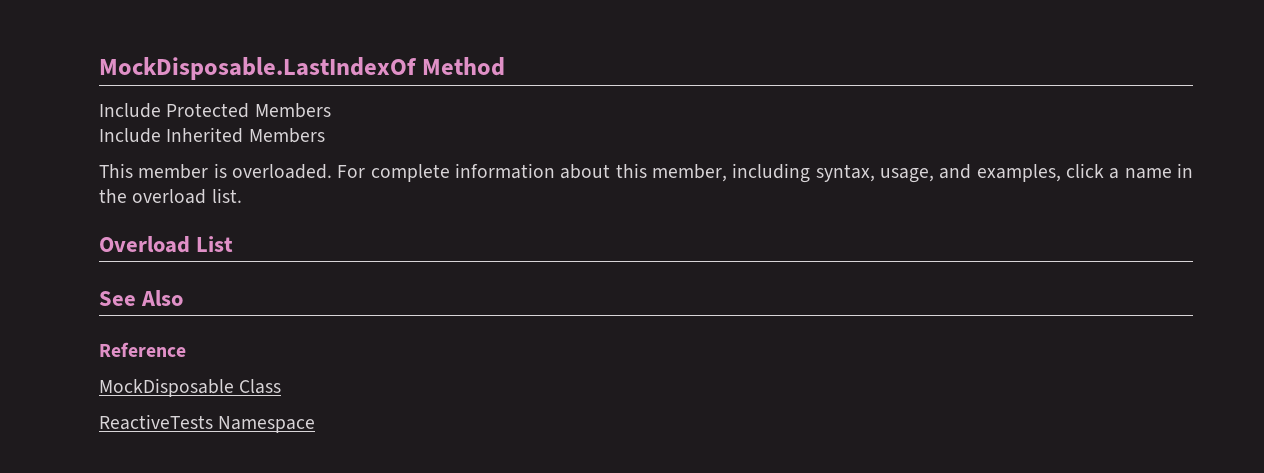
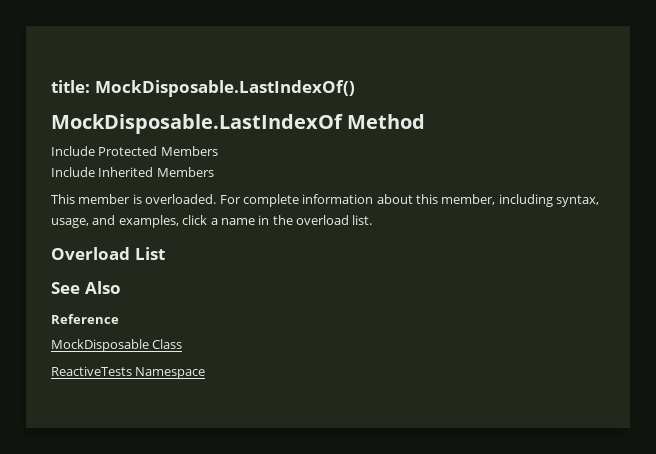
+ title: MockDisposable.LastIndexOf()

